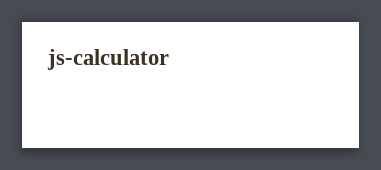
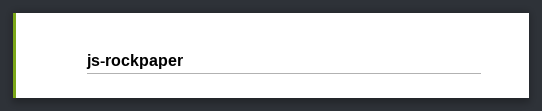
- js-calculator
+ js-rockpaper

